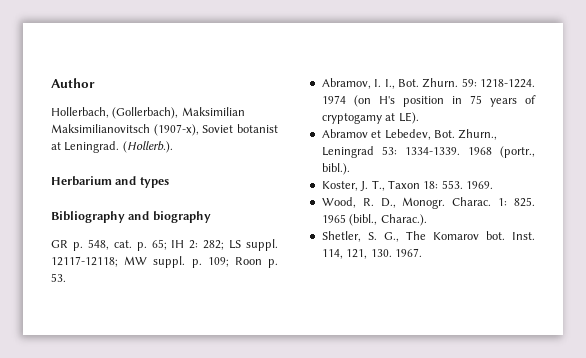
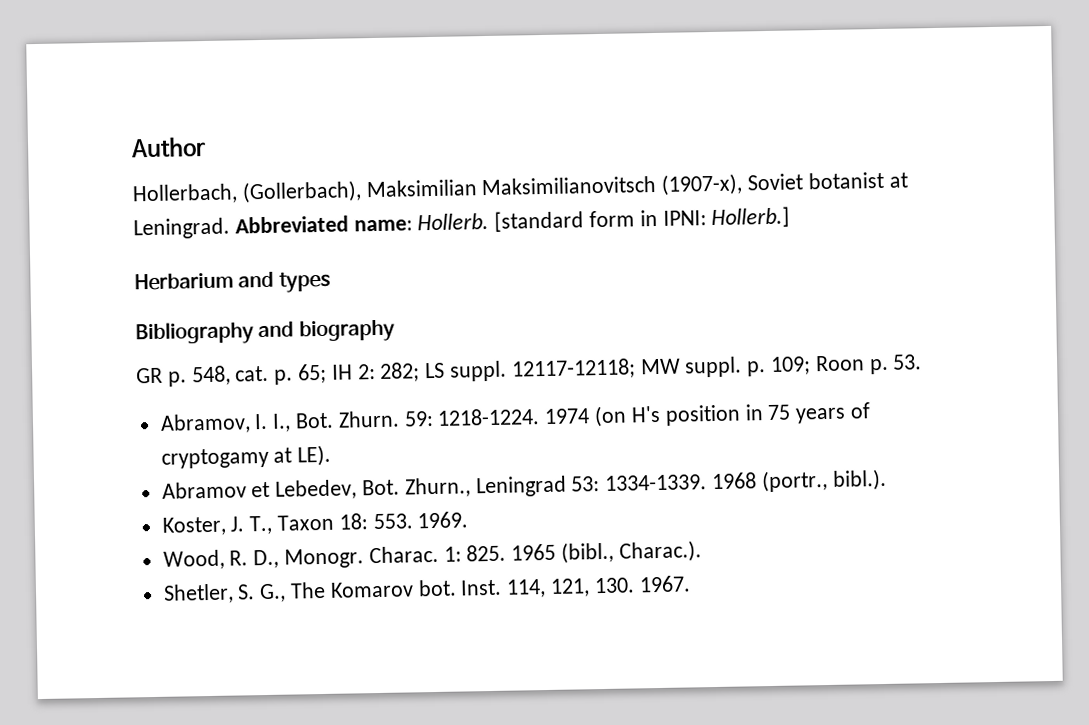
- (Hollerb.).
+ Abbreviated name: Hollerb. [standard form in IPNI: Hollerb.]

